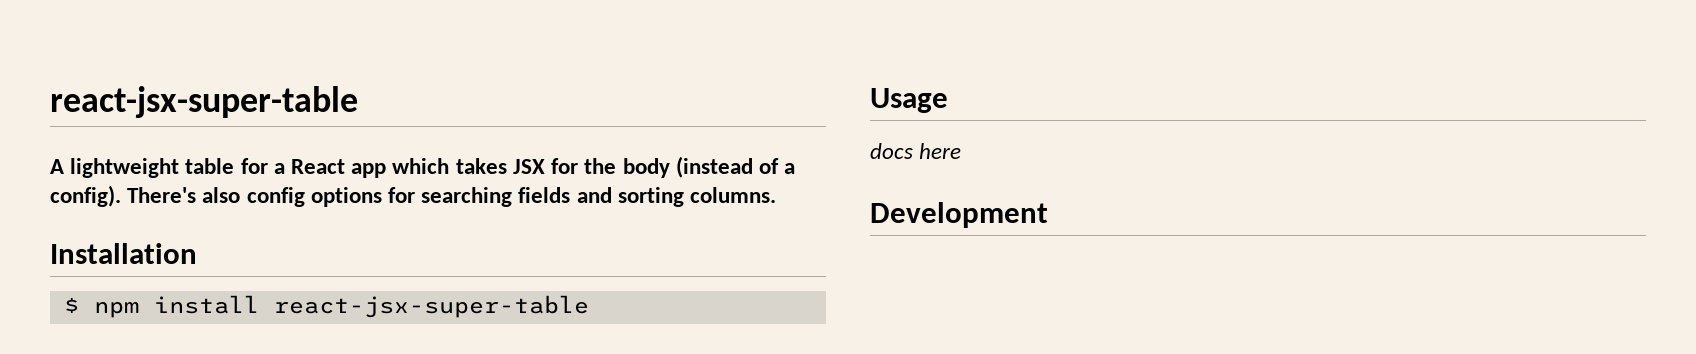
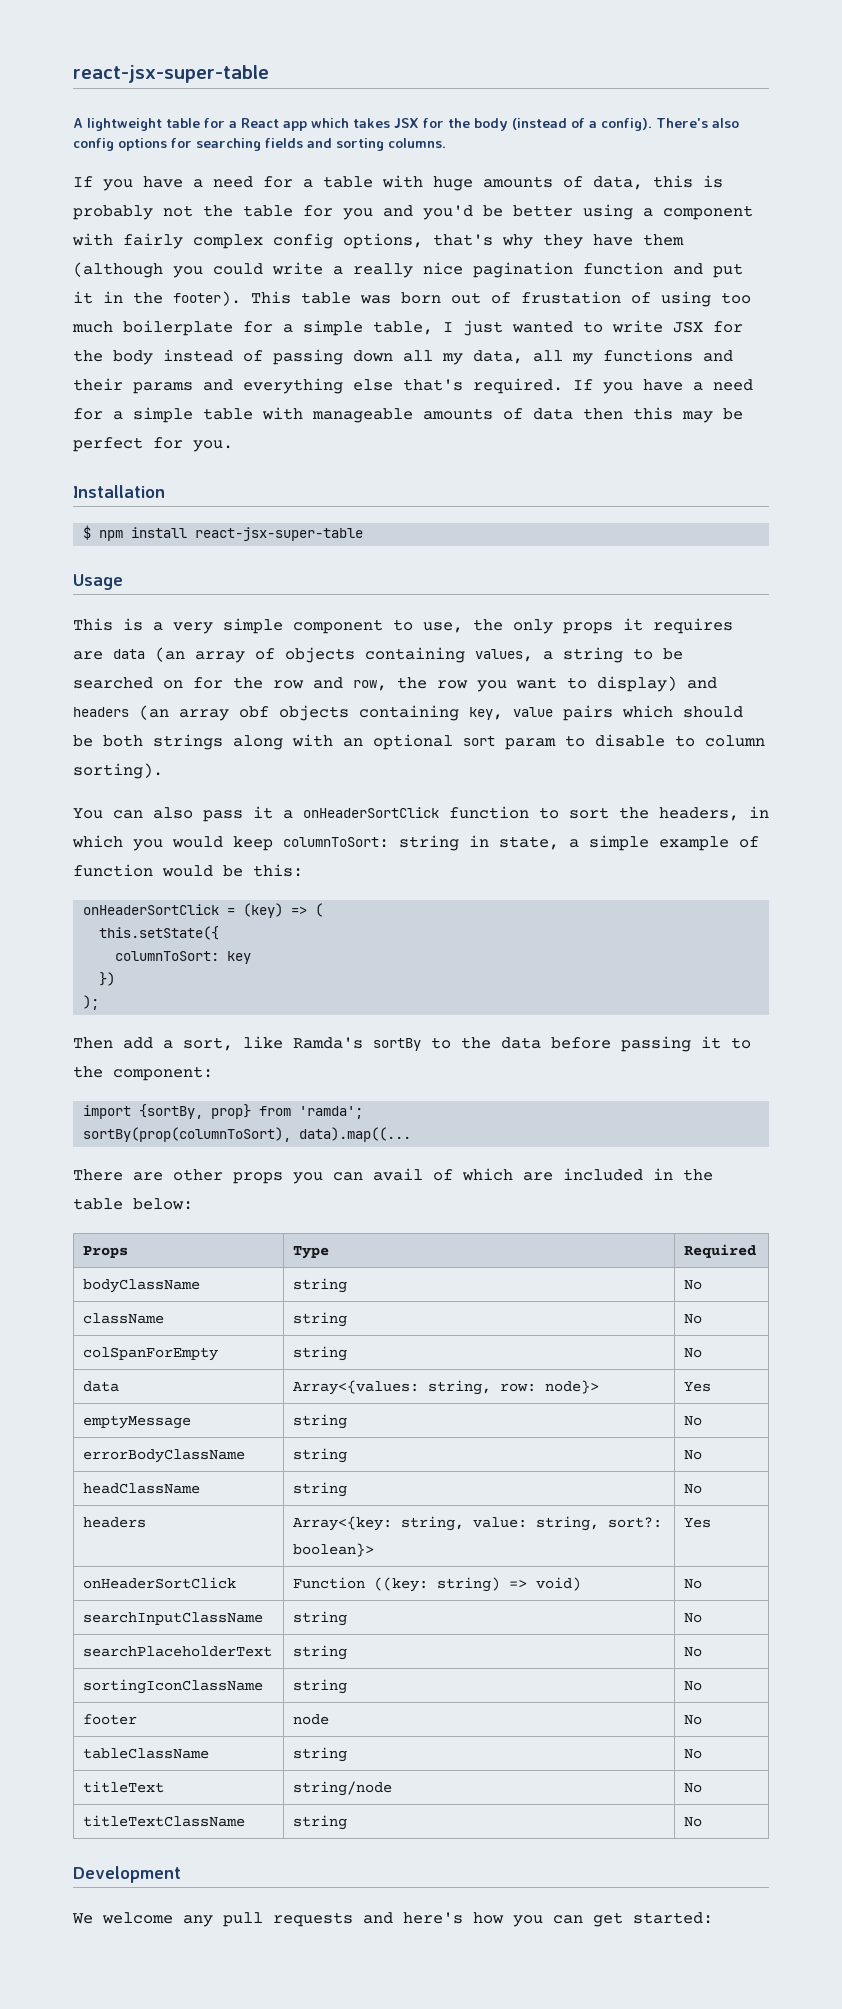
+ If you have a need for a table with huge amounts of data, this is probably not the table for you and you'd be better using a component with fairly complex config options, that's why they have them (although you could write a really nice pagination function and put it in the footer). This table was born out of frustation of using too much boilerplate for a simple table, I just wanted to write JSX for the body instead of passing down all my data, all my functions and their params and everything else that's required. If you have a need for a simple table with manageable amounts of data then this may be perfect for you.
- docs here
+ This is a very simple component to use, the only props it requires are data (an array of objects containing values, a string to be searched on for the row and row, the row you want to display) and headers (an array obf objects containing key, value pairs which should be both strings along with an optional sort param to disable to column sorting).
+ You can also pass it a onHeaderSortClick function to sort the headers, in which you would keep columnToSort: string in state, a simple example of function would be this:
+ onHeaderSortClick = (key) => (
+ this.setState({
+ columnToSort: key
+ })
+ );
+ Then add a sort, like Ramda's sortBy to the data before passing it to the component:
+ import {sortBy, prop} from 'ramda';
+ sortBy(prop(columnToSort), data).map((...
+ There are other props you can avail of which are included in the table below:
+ Props | Type | Required
+ bodyClassName | string | No
+ className | string | No
+ colSpanForEmpty | string | No
+ data | Array<{values: string, row: node}> | Yes
+ emptyMessage | string | No
+ errorBodyClassName | string | No
+ headClassName | string | No
+ headers | Array<{key: string, value: string, sort?: boolean}> | Yes
+ onHeaderSortClick | Function ((key: string) => void) | No
+ searchInputClassName | string | No
+ searchPlaceholderText | string | No
+ sortingIconClassName | string | No
+ footer | node | No
+ tableClassName | string | No
+ titleText | string/node | No
+ titleTextClassName | string | No
  Development
+ We welcome any pull requests and here's how you can get started:

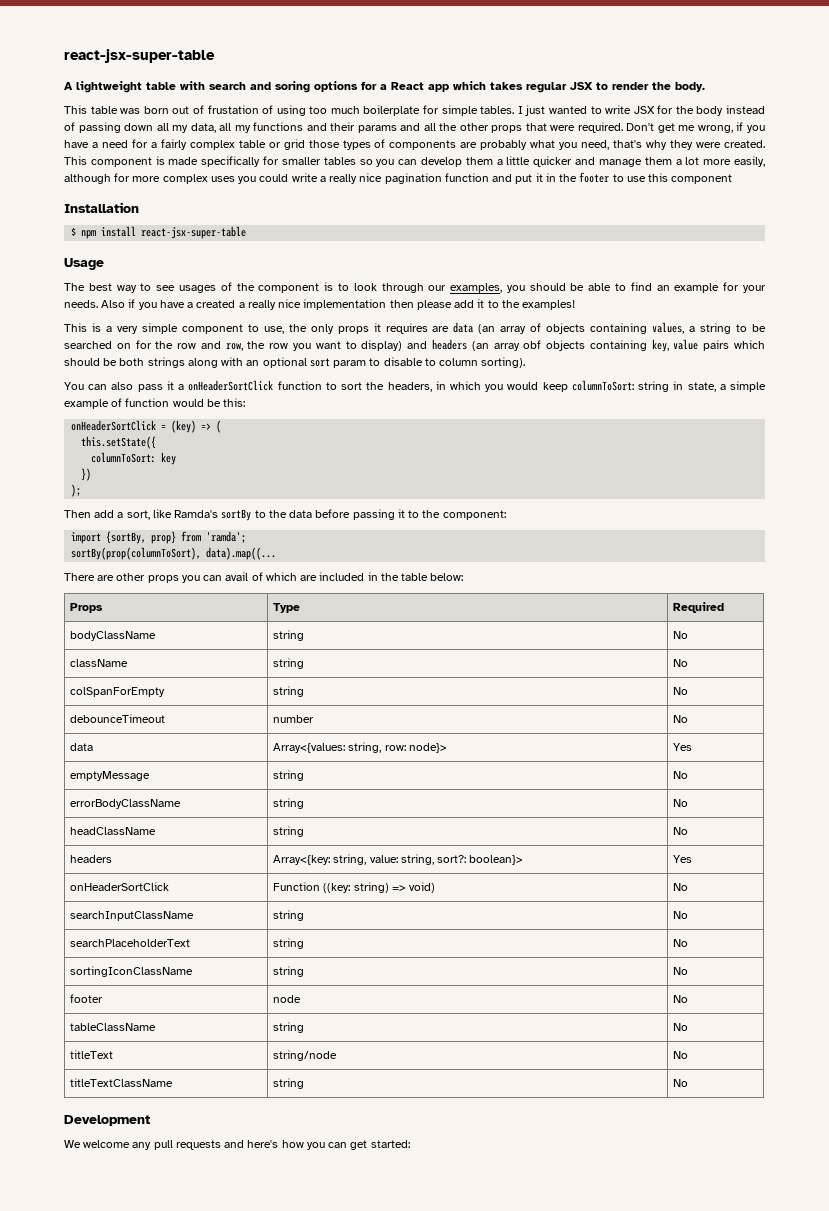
- A lightweight table for a React app which takes JSX for the body (instead of a config). There's also config options for searching fields and sorting columns.
- If you have a need for a table with huge amounts of data, this is probably not the table for you and you'd be better using a component with fairly complex config options, that's why they have them (although you could write a really nice pagination function and put it in the footer). This table was born out of frustation of using too much boilerplate for a simple table, I just wanted to write JSX for the body instead of passing down all my data, all my functions and their params and everything else that's required. If you have a need for a simple table with manageable amounts of data then this may be perfect for you.
+ A lightweight table with search and soring options for a React app which takes regular JSX to render the body.
+ This table was born out of frustation of using too much boilerplate for simple tables. I just wanted to write JSX for the body instead of passing down all my data, all my functions and their params and all the other props that were required. Don't get me wrong, if you have a need for a fairly complex table or grid those types of components are probably what you need, that's why they were created. This component is made specifically for smaller tables so you can develop them a little quicker and manage them a lot more easily, although for more complex uses you could write a really nice pagination function and put it in the footer to use this component
+ The best way to see usages of the component is to look through our examples, you should be able to find an example for your needs. Also if you have a created a really nice implementation then please add it to the examples!
+ debounceTimeout | number | No

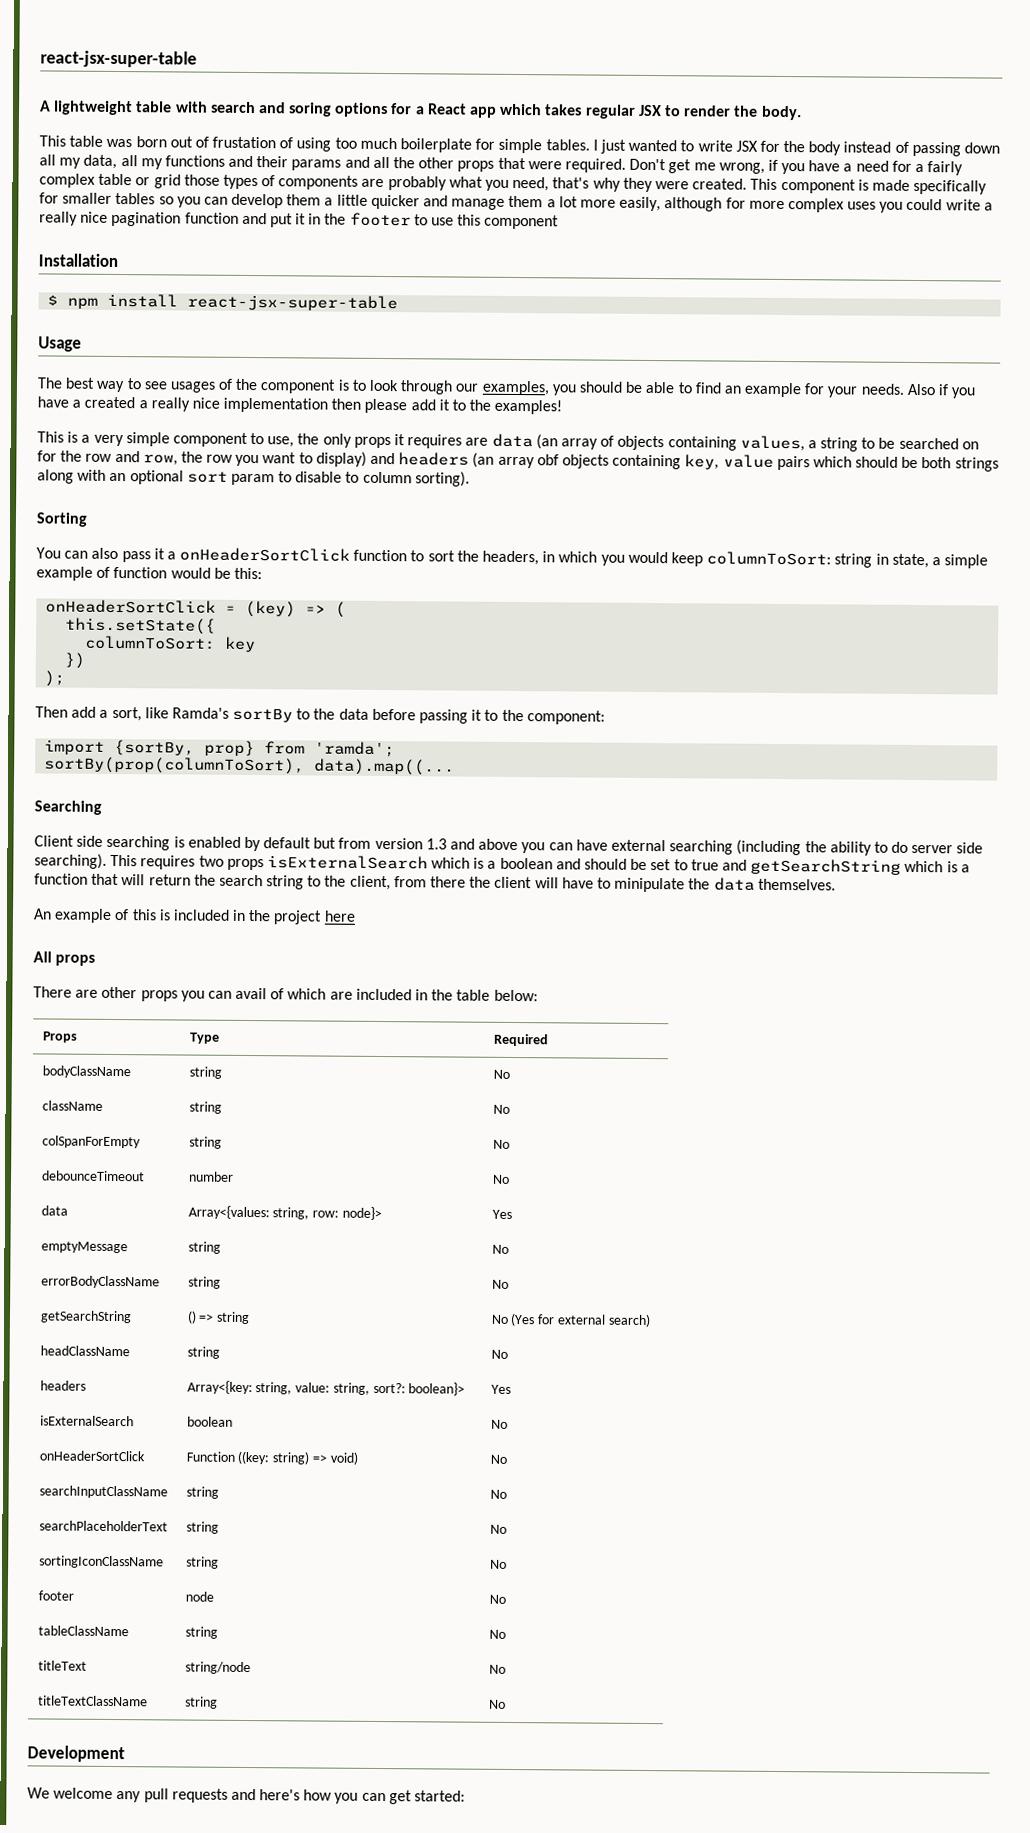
+ Sorting
+ Searching
+ Client side searching is enabled by default but from version 1.3 and above you can have external searching (including the ability to do server side searching). This requires two props isExternalSearch which is a boolean and should be set to true and getSearchString which is a function that will return the search string to the client, from there the client will have to minipulate the data themselves.
+ An example of this is included in the project here
+ All props
+ getSearchString | () => string | No (Yes for external search)
+ isExternalSearch | boolean | No

